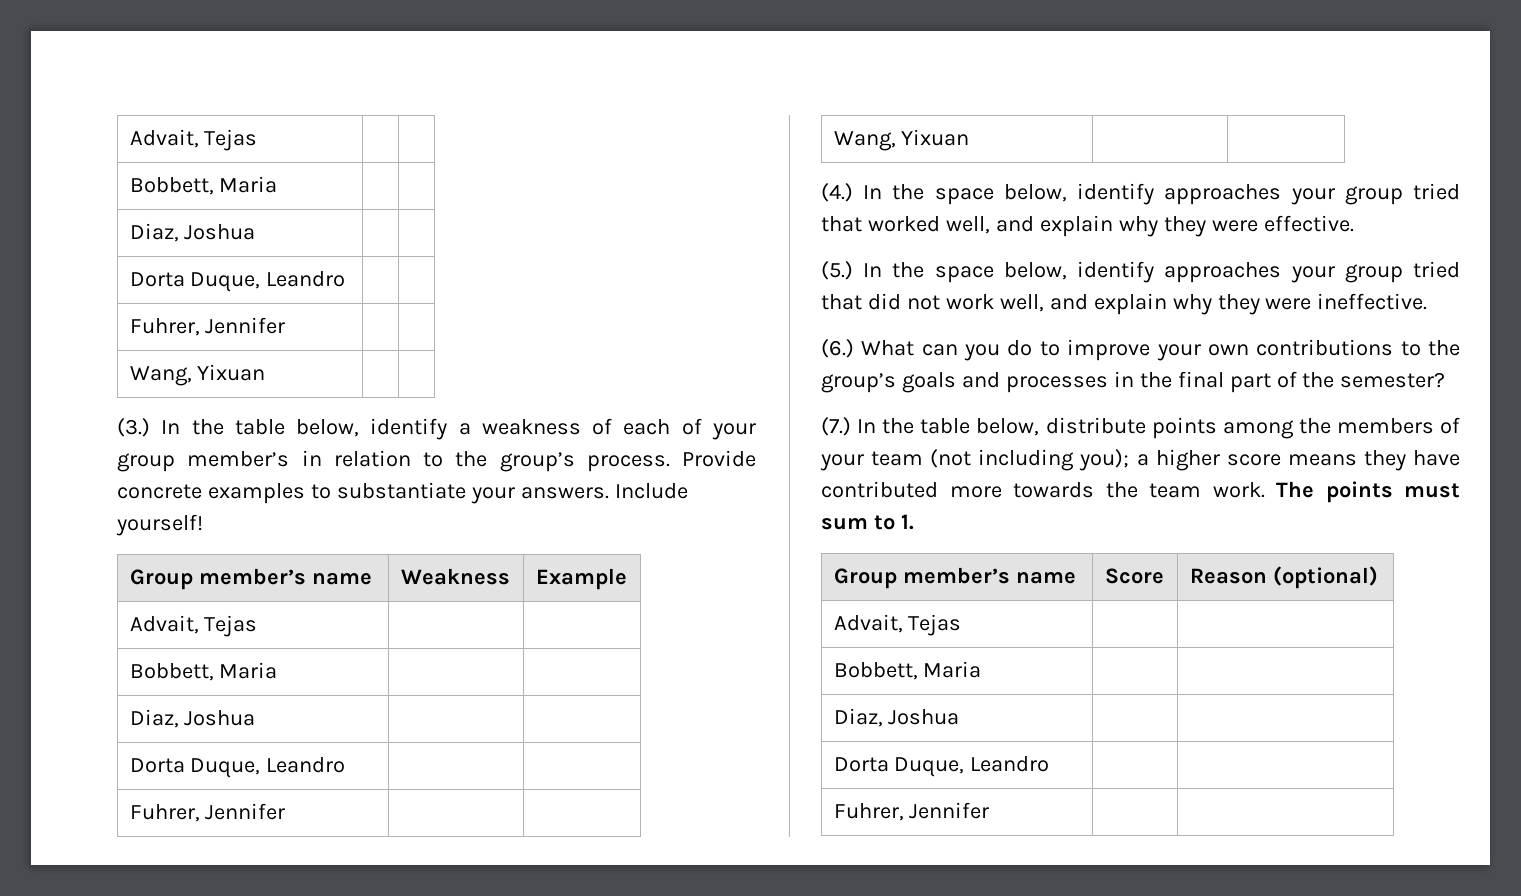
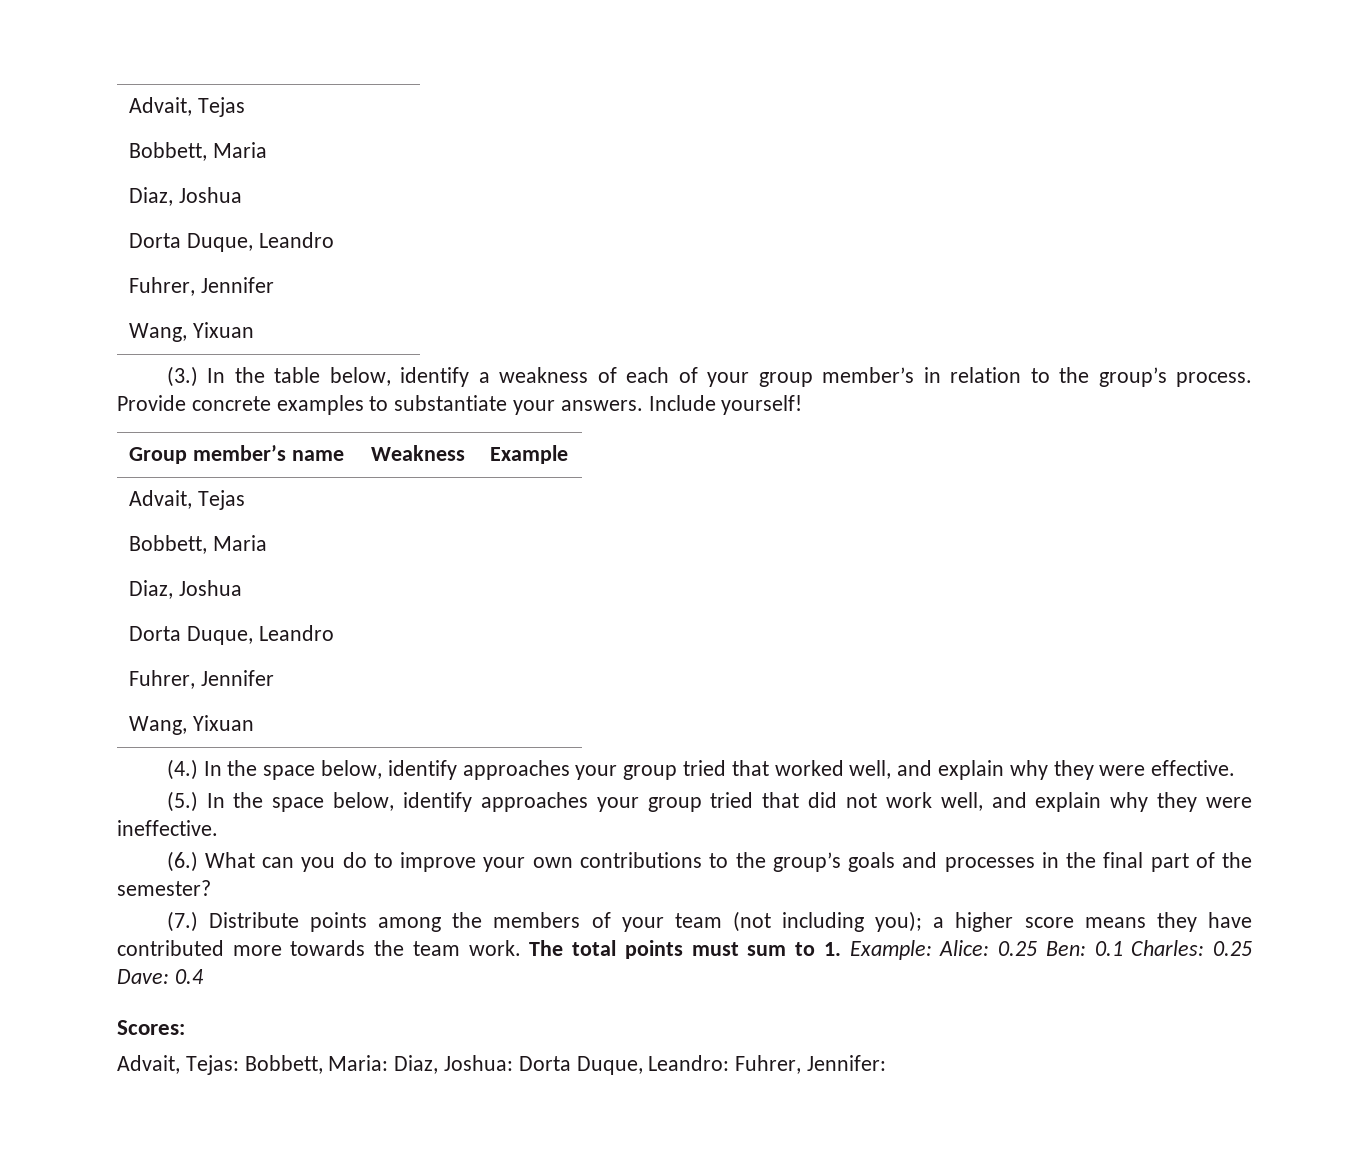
- (7.) In the table below, distribute points among the members of your team (not including you); a higher score means they have contributed more towards the team work.
+ (7.) Distribute points among the members of your team (not including you); a higher score means they have contributed more towards the team work.
- The points must sum to 1.
- Group member’s name | Score | Reason (optional)
- Advait, Tejas | |
- Bobbett, Maria | |
- Diaz, Joshua | |
- Dorta Duque, Leandro | |
- Fuhrer, Jennifer | |
+ The total points must sum to 1. Example: Alice: 0.25 Ben: 0.1 Charles: 0.25 Dave: 0.4
+ Scores:
+ Advait, Tejas: Bobbett, Maria: Diaz, Joshua: Dorta Duque, Leandro: Fuhrer, Jennifer:

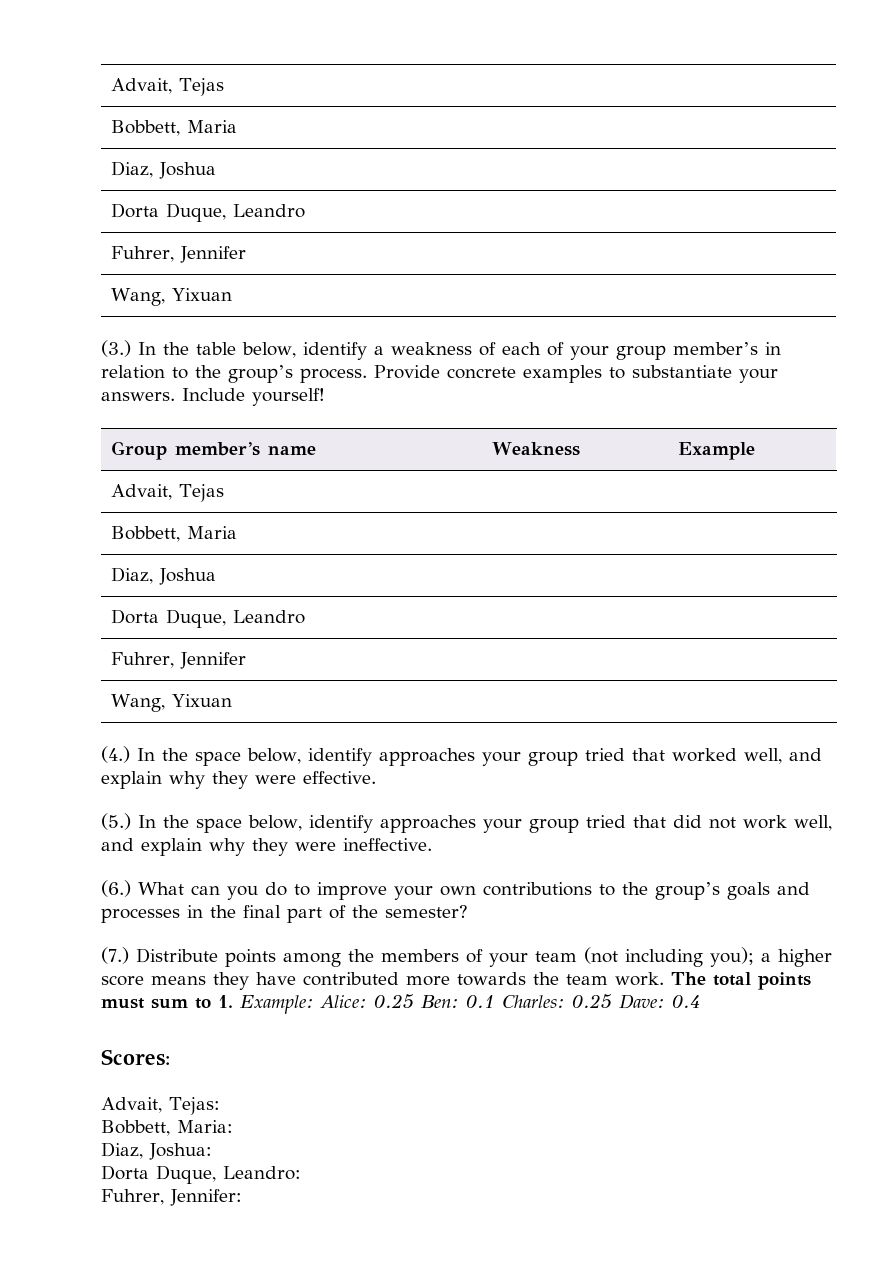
- Advait, Tejas: Bobbett, Maria: Diaz, Joshua: Dorta Duque, Leandro: Fuhrer, Jennifer:
+ Advait, Tejas:
+ Bobbett, Maria:
+ Diaz, Joshua:
+ Dorta Duque, Leandro:
+ Fuhrer, Jennifer:

